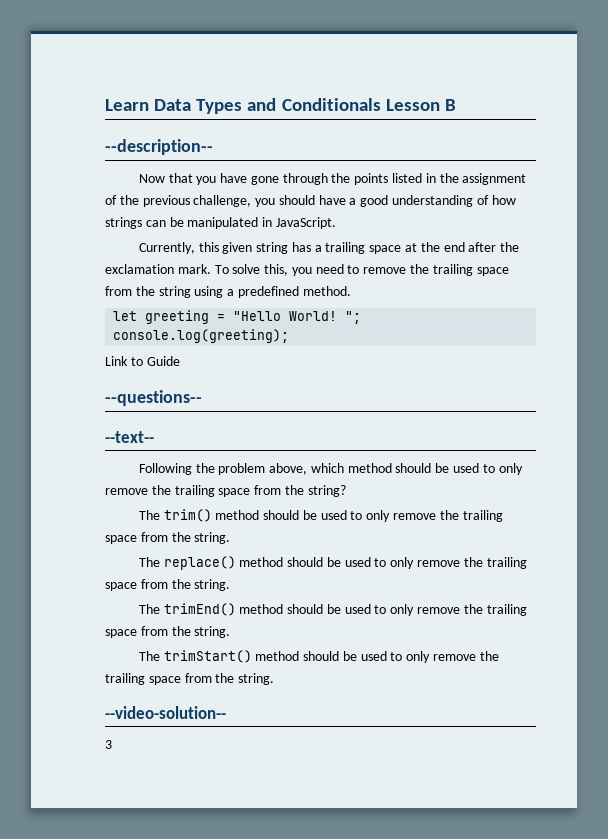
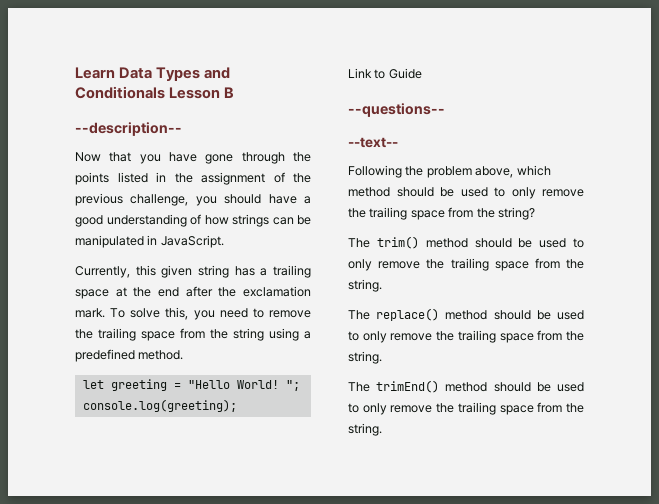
- The trimStart() method should be used to only remove the trailing space from the string.
- --video-solution--
- 3

